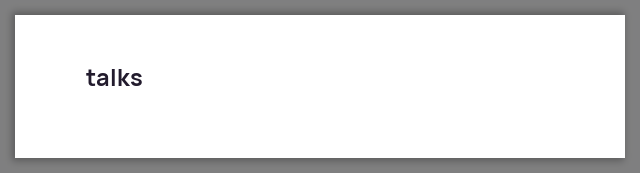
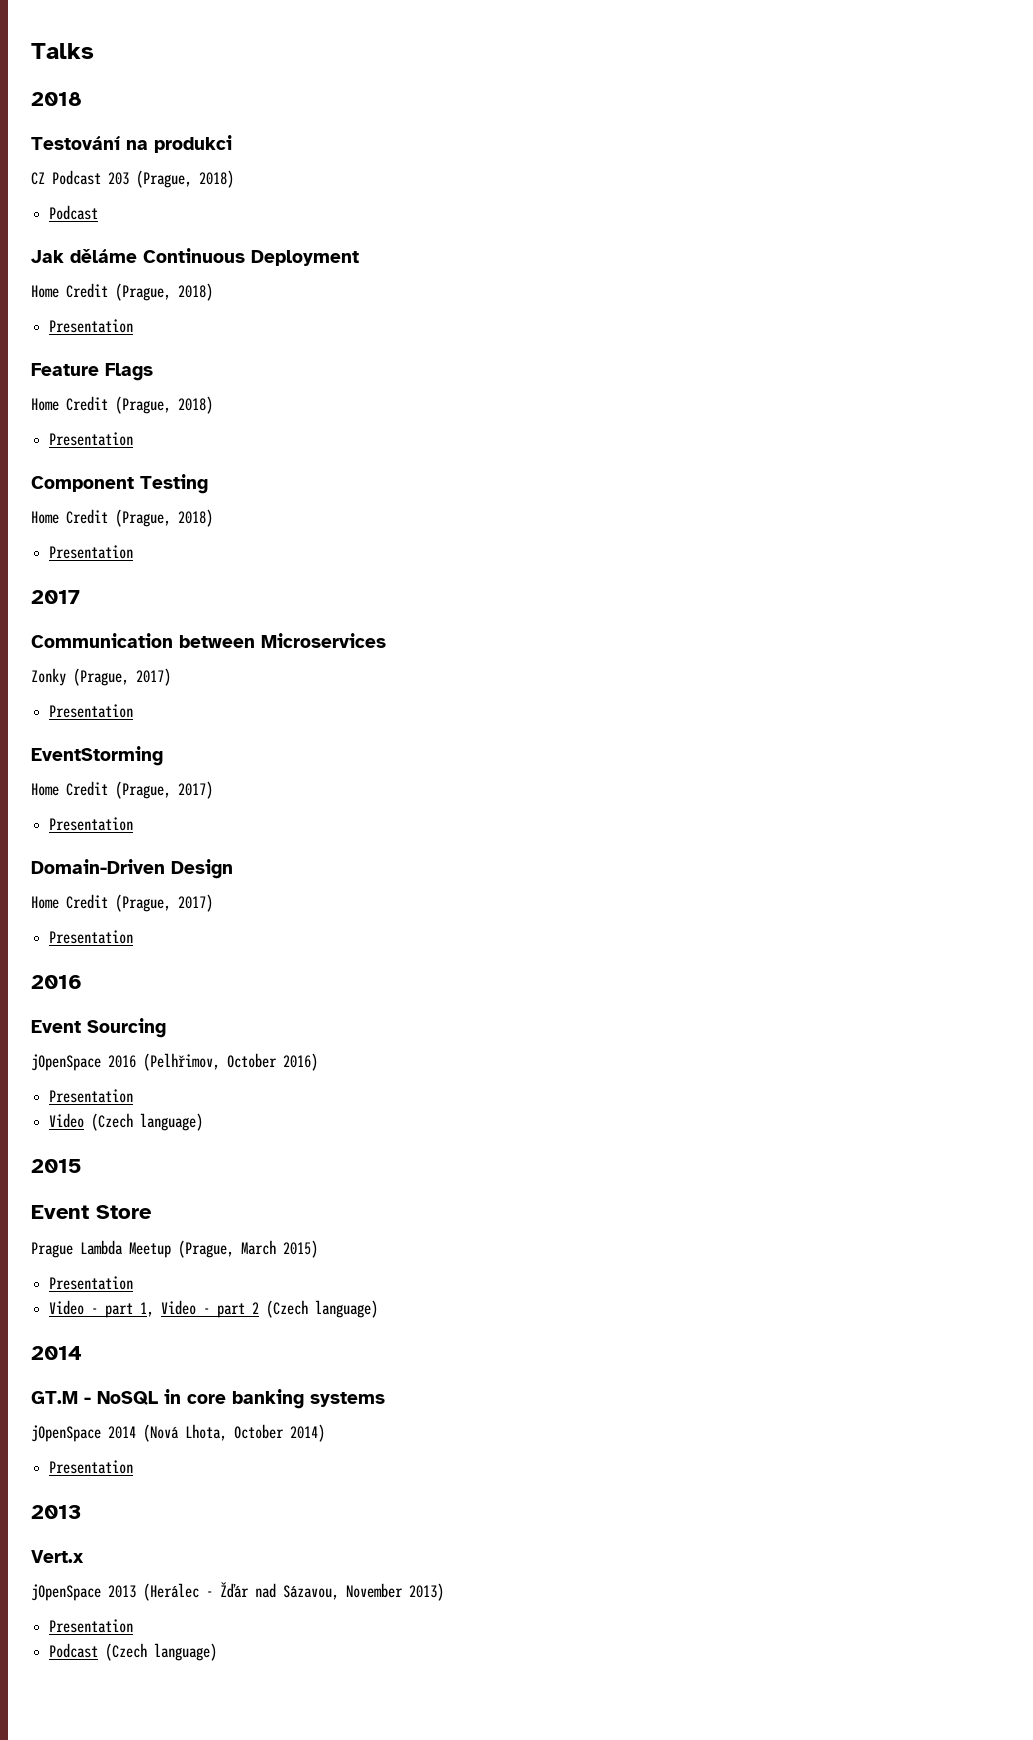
- talks
+ Talks
+ 2018
+ Testování na produkci
+ CZ Podcast 203 (Prague, 2018)
+ Podcast
+ Jak děláme Continuous Deployment
+ Home Credit (Prague, 2018)
+ Presentation
+ Feature Flags
+ Home Credit (Prague, 2018)
+ Presentation
+ Component Testing
+ Home Credit (Prague, 2018)
+ Presentation
+ 2017
+ Communication between Microservices
+ Zonky (Prague, 2017)
+ Presentation
+ EventStorming
+ Home Credit (Prague, 2017)
+ Presentation
+ Domain-Driven Design
+ Home Credit (Prague, 2017)
+ Presentation
+ 2016
+ Event Sourcing
+ jOpenSpace 2016 (Pelhřimov, October 2016)
+ Presentation
+ Video (Czech language)
+ 2015
+ Event Store
+ Prague Lambda Meetup (Prague, March 2015)
+ Presentation
+ Video - part 1, Video - part 2 (Czech language)
+ 2014
+ GT.M - NoSQL in core banking systems
+ jOpenSpace 2014 (Nová Lhota, October 2014)
+ Presentation
+ 2013
+ Vert.x
+ jOpenSpace 2013 (Herálec - Žďár nad Sázavou, November 2013)
+ Presentation
+ Podcast (Czech language)

